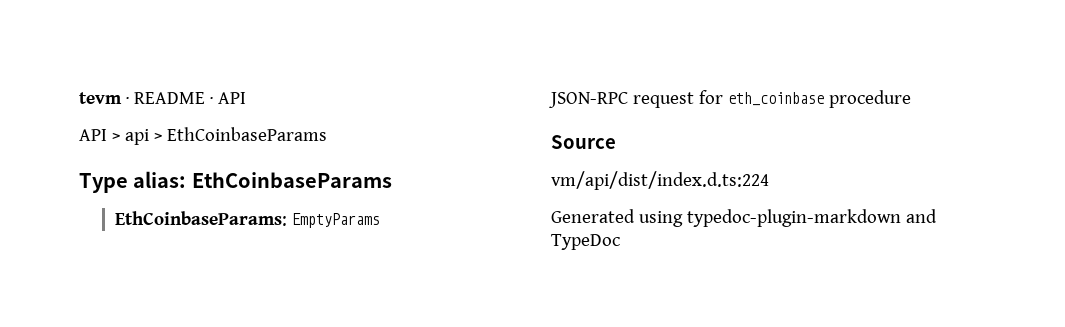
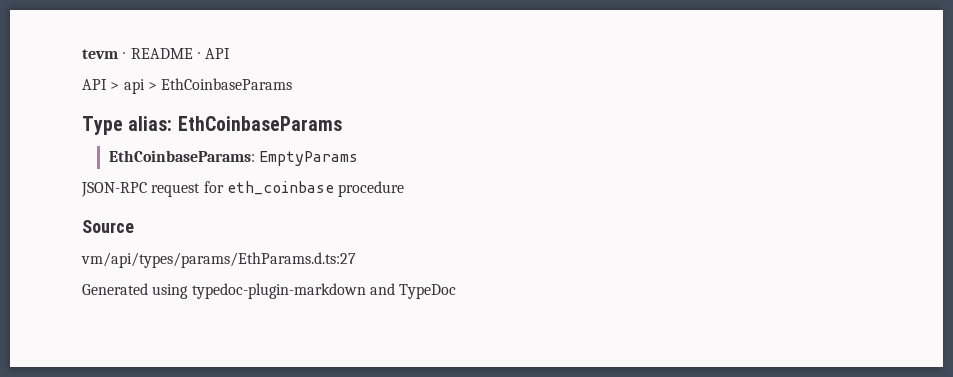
- vm/api/dist/index.d.ts:224
+ vm/api/types/params/EthParams.d.ts:27

